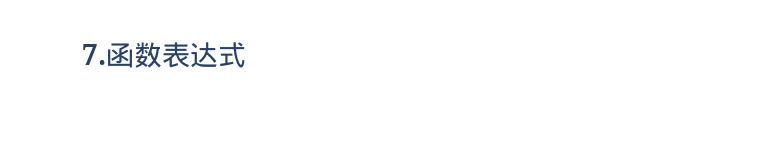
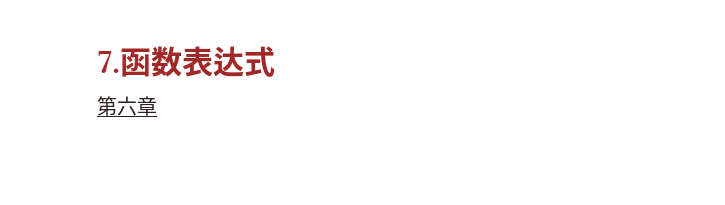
+ 第六章

